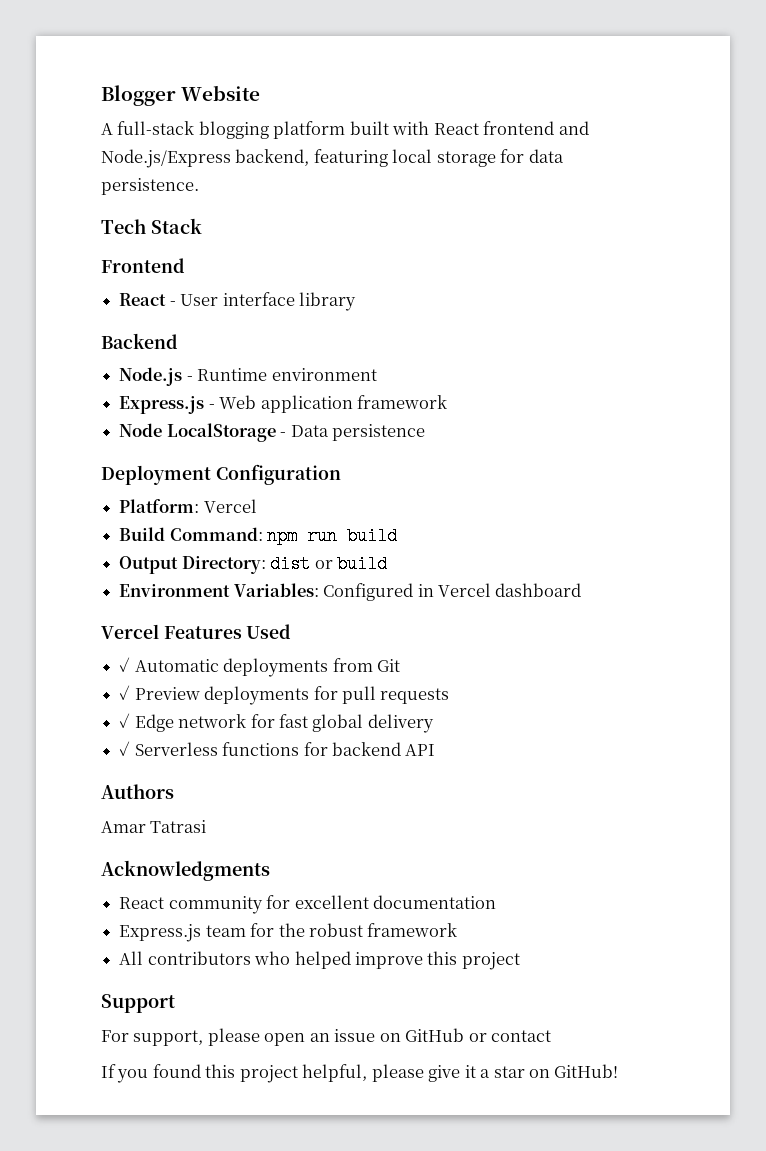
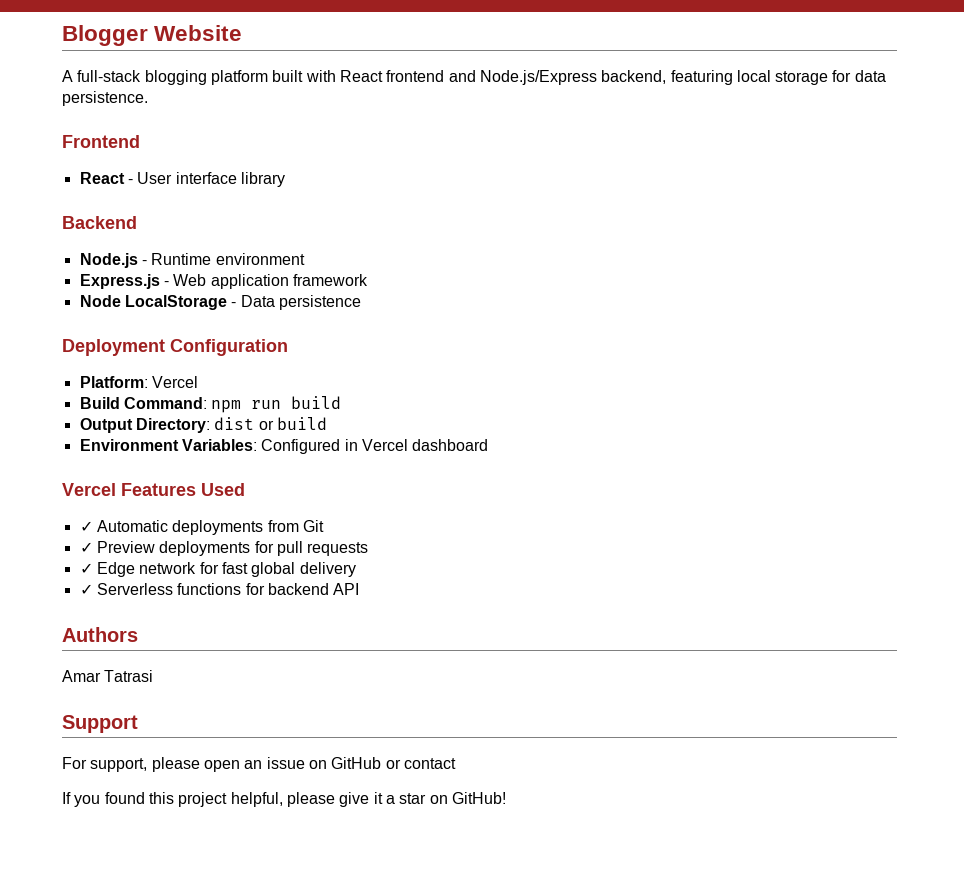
- Tech Stack
- Acknowledgments
- React community for excellent documentation
- Express.js team for the robust framework
- All contributors who helped improve this project

